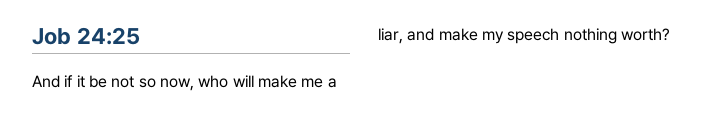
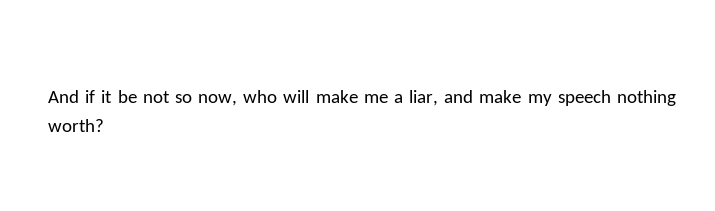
- Job 24:25

